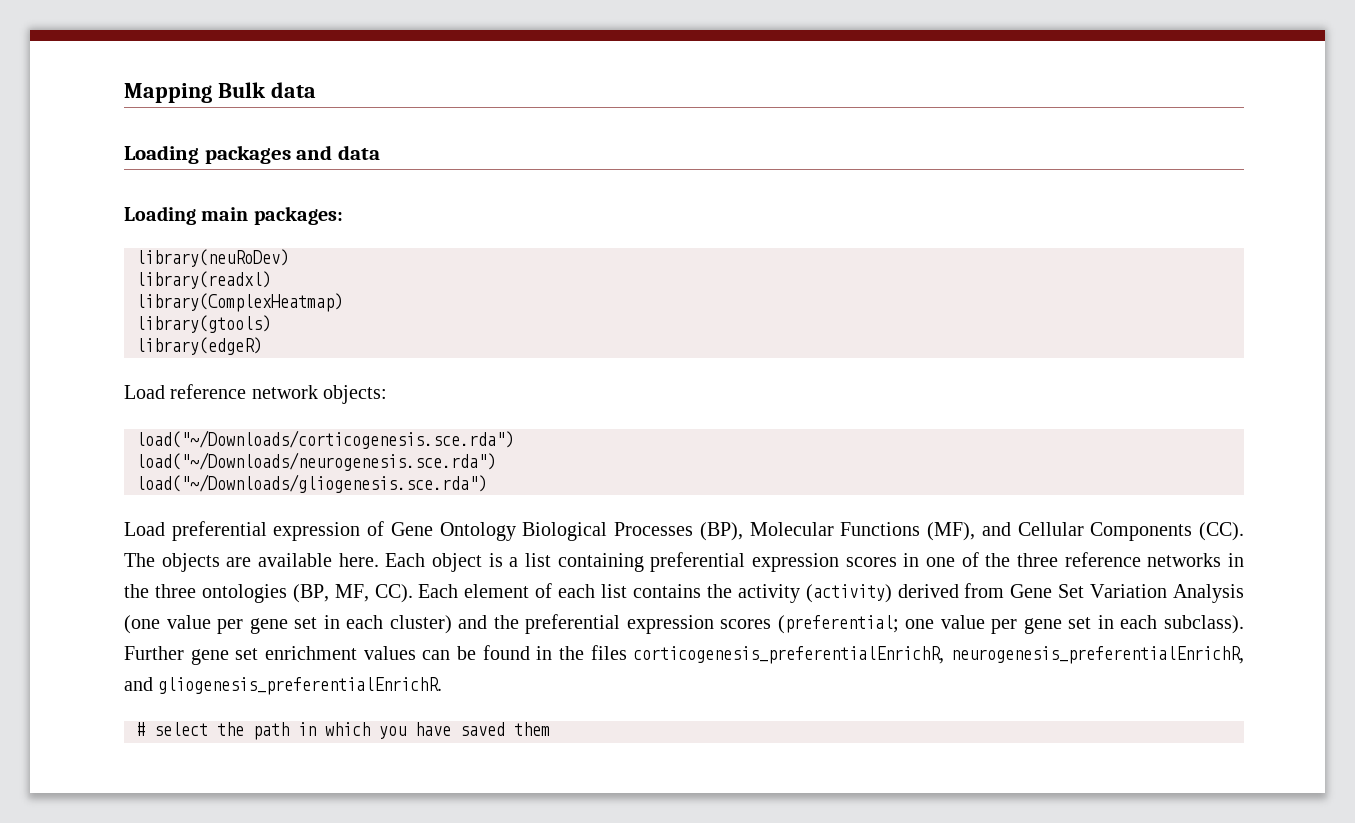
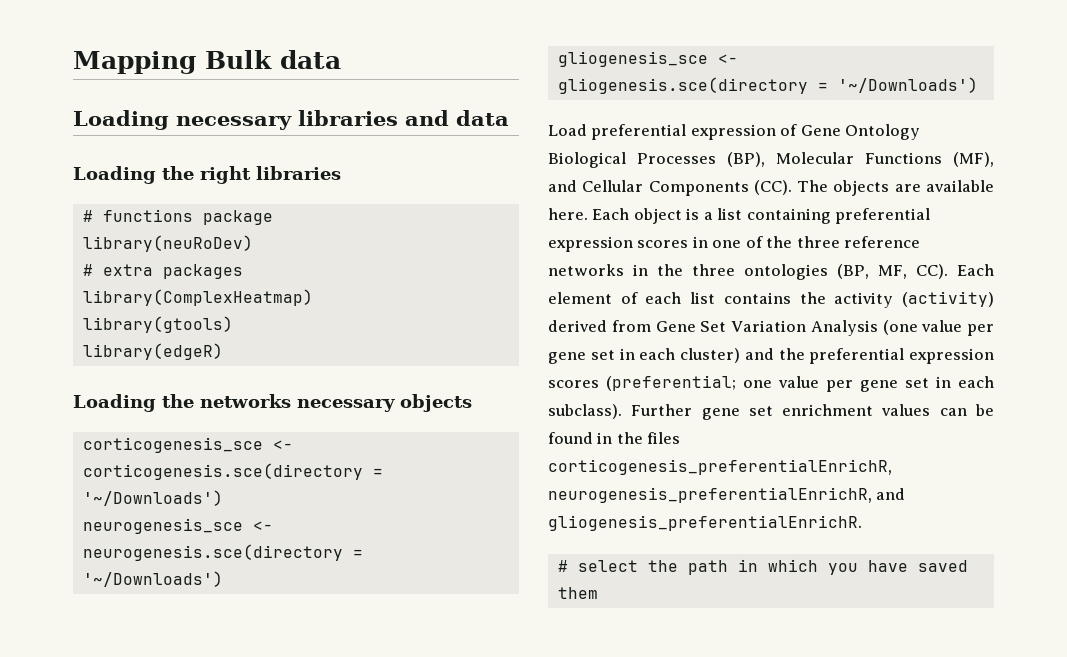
- Loading packages and data
+ Loading necessary libraries and data
- Loading main packages:
+ Loading the right libraries
+ # functions package
  library(neuRoDev)
- library(readxl)
+ # extra packages
  library(ComplexHeatmap)
  library(gtools)
  library(edgeR)
- Load reference network objects:
- load("~/Downloads/corticogenesis.sce.rda")
- load("~/Downloads/neurogenesis.sce.rda")
- load("~/Downloads/gliogenesis.sce.rda")
+ Loading the networks necessary objects
+ corticogenesis_sce <- corticogenesis.sce(directory = '~/Downloads')
+ neurogenesis_sce <- neurogenesis.sce(directory = '~/Downloads')
+ gliogenesis_sce <- gliogenesis.sce(directory = '~/Downloads')

